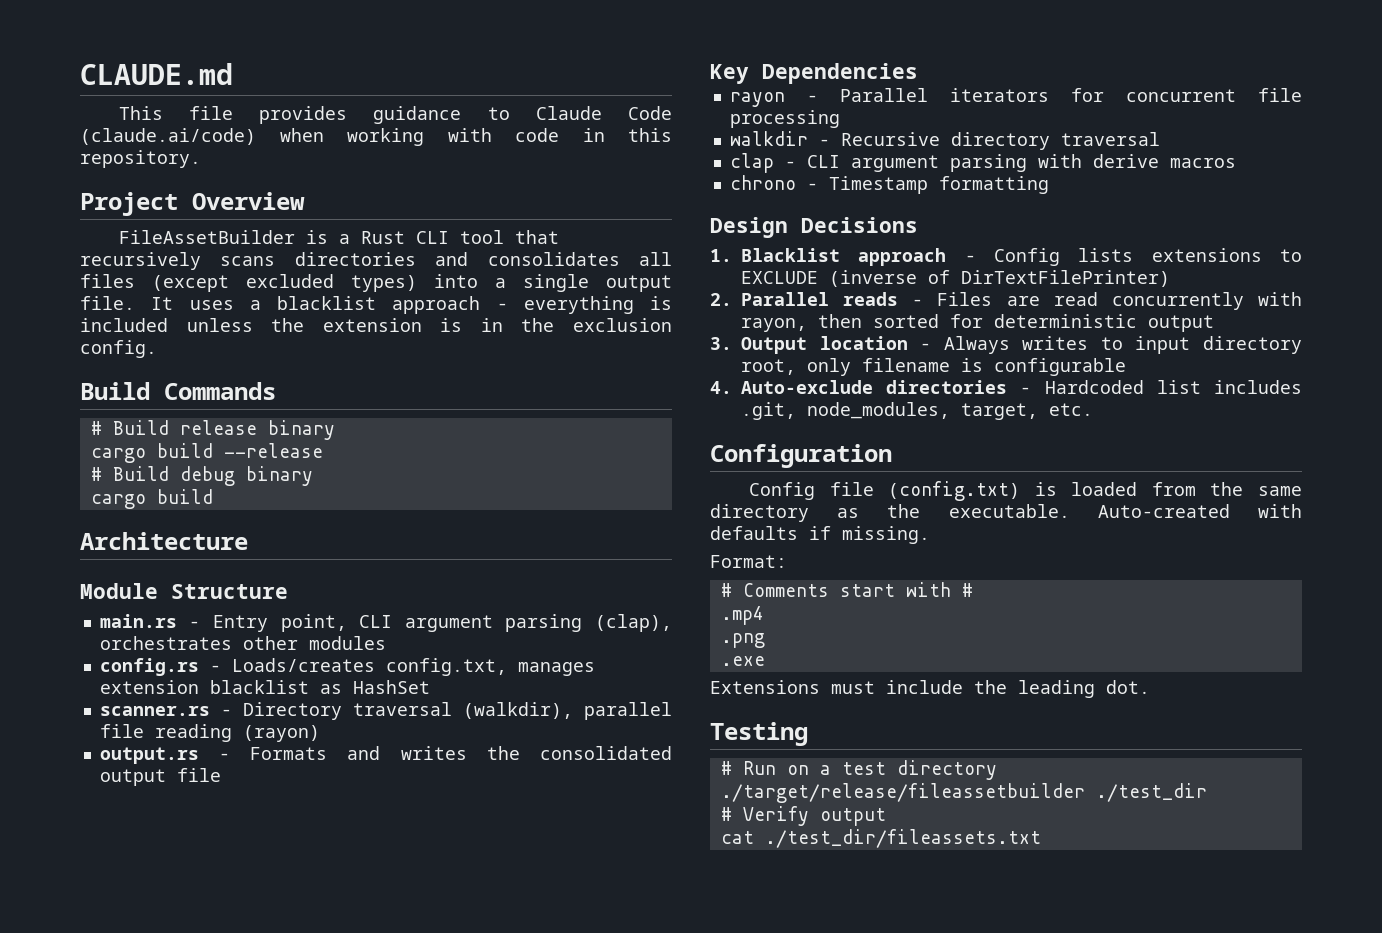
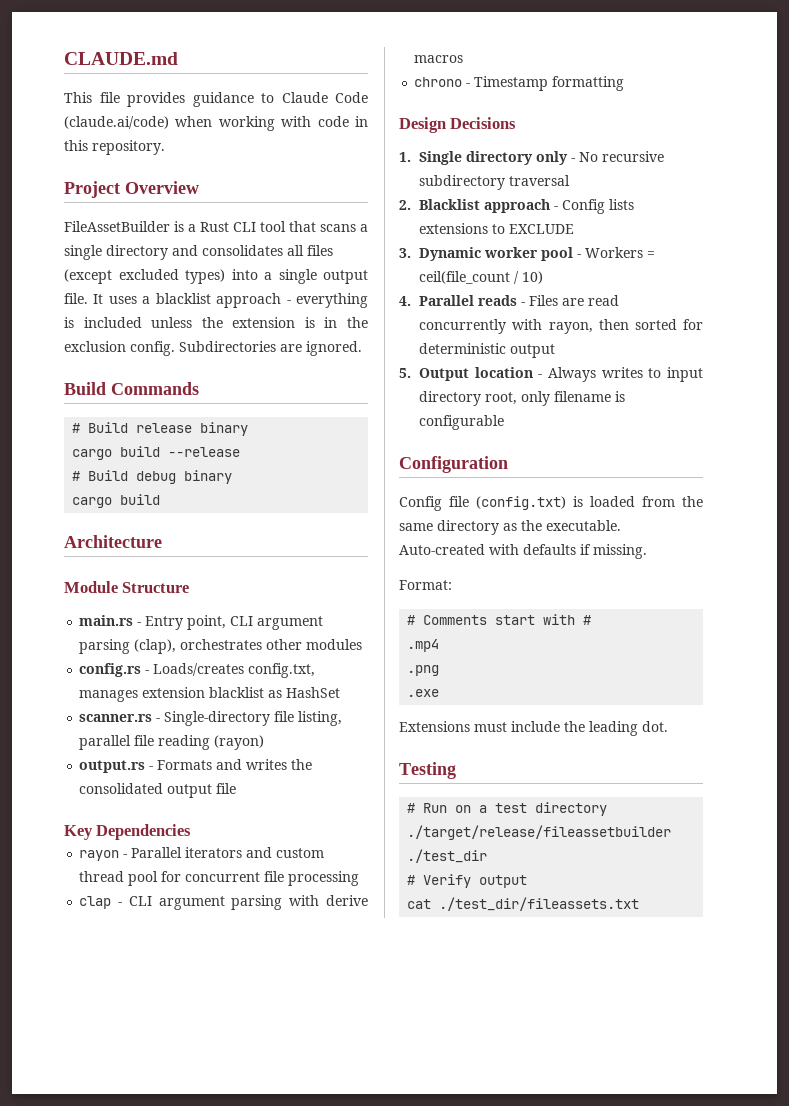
- FileAssetBuilder is a Rust CLI tool that recursively scans directories and consolidates all files (except excluded types) into a single output file.
+ FileAssetBuilder is a Rust CLI tool that scans a single directory and consolidates all files (except excluded types) into a single output file.
+ Subdirectories are ignored.
- scanner.rs - Directory traversal (walkdir), parallel file reading (rayon)
+ scanner.rs - Single-directory file listing, parallel file reading (rayon)
- rayon - Parallel iterators for concurrent file processing
+ rayon - Parallel iterators and custom thread pool for concurrent file processing
- walkdir - Recursive directory traversal
- 1. Blacklist approach - Config lists extensions to EXCLUDE (inverse of DirTextFilePrinter)
- 2. Parallel reads - Files are read concurrently with rayon, then sorted for deterministic output
+ 1. Single directory only - No recursive subdirectory traversal
+ 2. Blacklist approach - Config lists extensions to EXCLUDE
+ 3. Dynamic worker pool - Workers = ceil(file_count / 10)
+ 4. Parallel reads - Files are read concurrently with rayon, then sorted for deterministic output
- 3. Output location - Always writes to input directory root, only filename is configurable
+ 5. Output location - Always writes to input directory root, only filename is configurable
- 4. Auto-exclude directories - Hardcoded list includes .git, node_modules, target, etc.

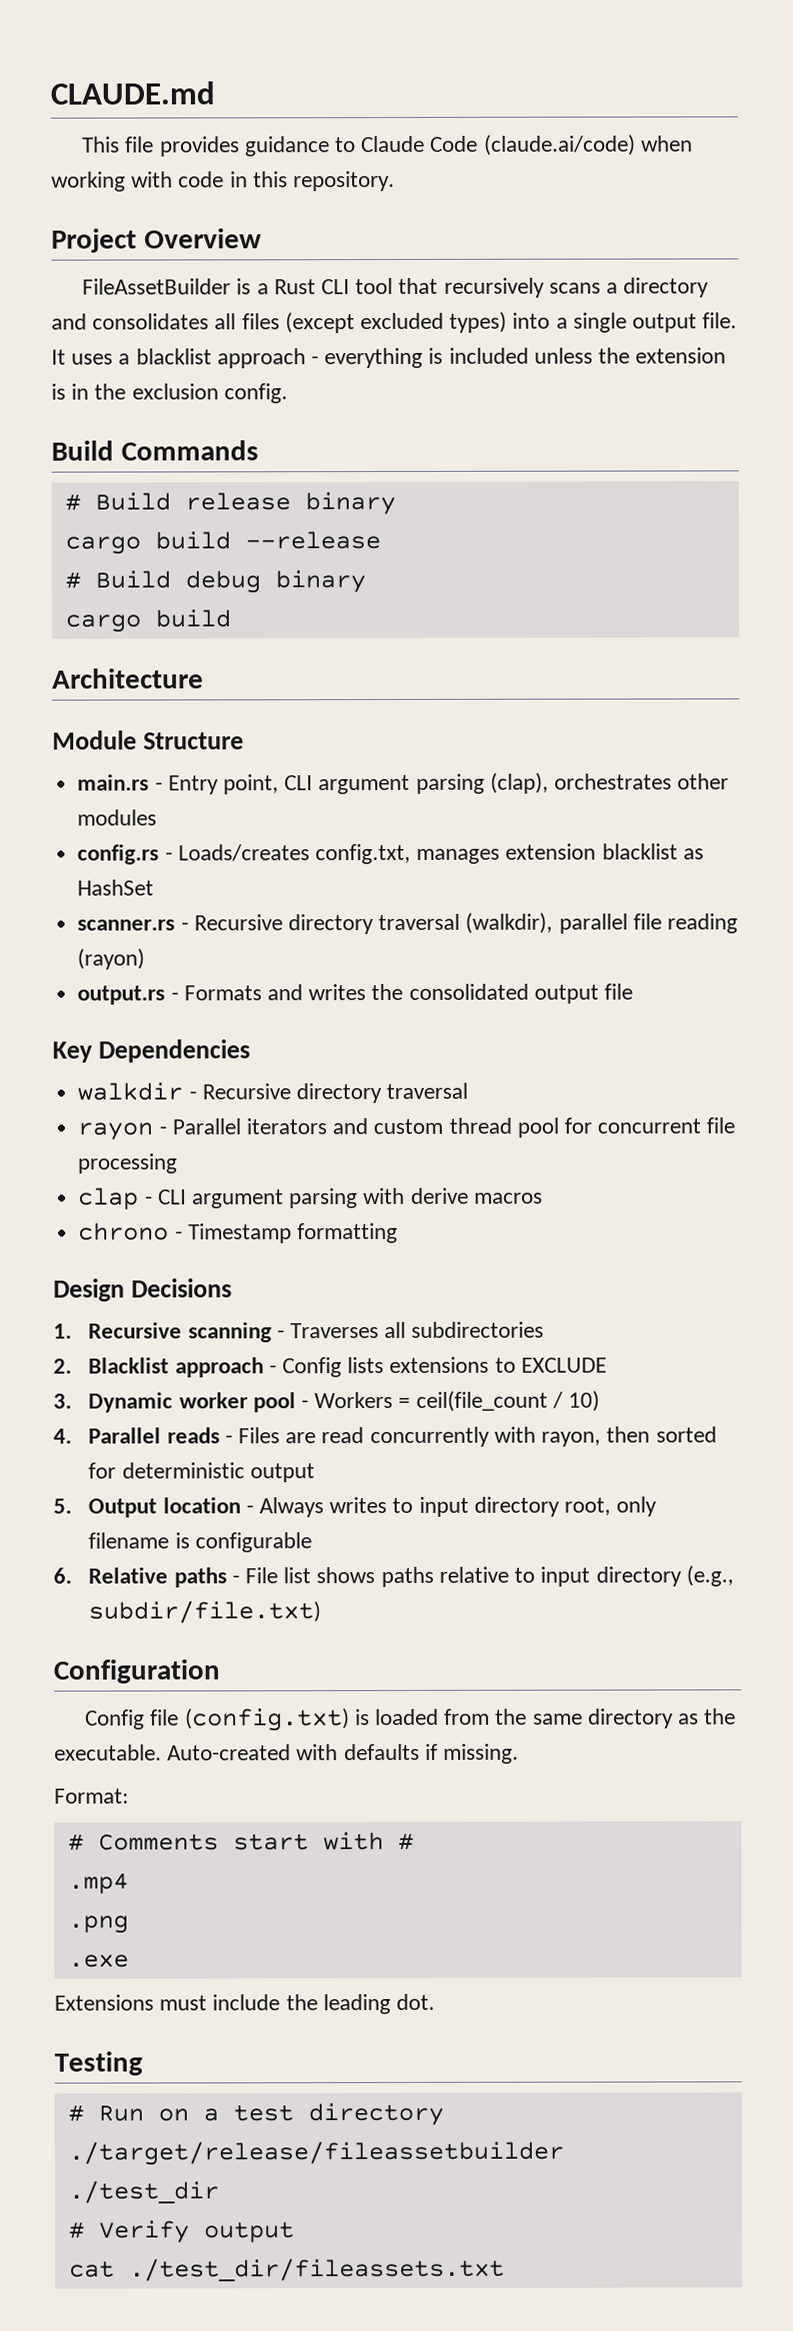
- FileAssetBuilder is a Rust CLI tool that scans a single directory and consolidates all files (except excluded types) into a single output file.
+ FileAssetBuilder is a Rust CLI tool that recursively scans a directory and consolidates all files (except excluded types) into a single output file.
- Subdirectories are ignored.
- scanner.rs - Single-directory file listing, parallel file reading (rayon)
+ scanner.rs - Recursive directory traversal (walkdir), parallel file reading (rayon)
+ walkdir - Recursive directory traversal
- 1. Single directory only - No recursive subdirectory traversal
+ 1. Recursive scanning - Traverses all subdirectories
+ 6. Relative paths - File list shows paths relative to input directory (e.g., subdir/file.txt)

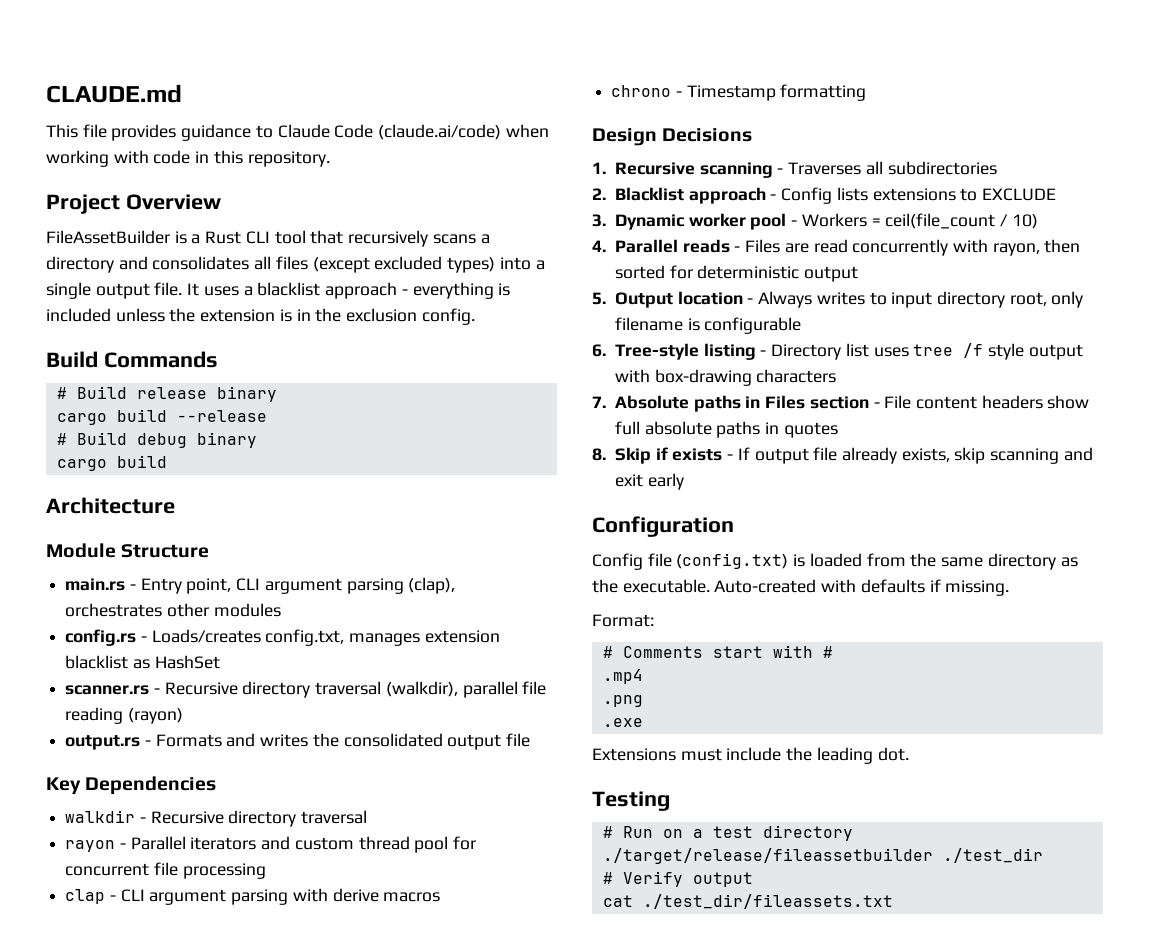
- 6. Relative paths - File list shows paths relative to input directory (e.g., subdir/file.txt)
+ 6. Tree-style listing - Directory list uses tree /f style output with box-drawing characters
+ 7. Absolute paths in Files section - File content headers show full absolute paths in quotes
+ 8. Skip if exists - If output file already exists, skip scanning and exit early

